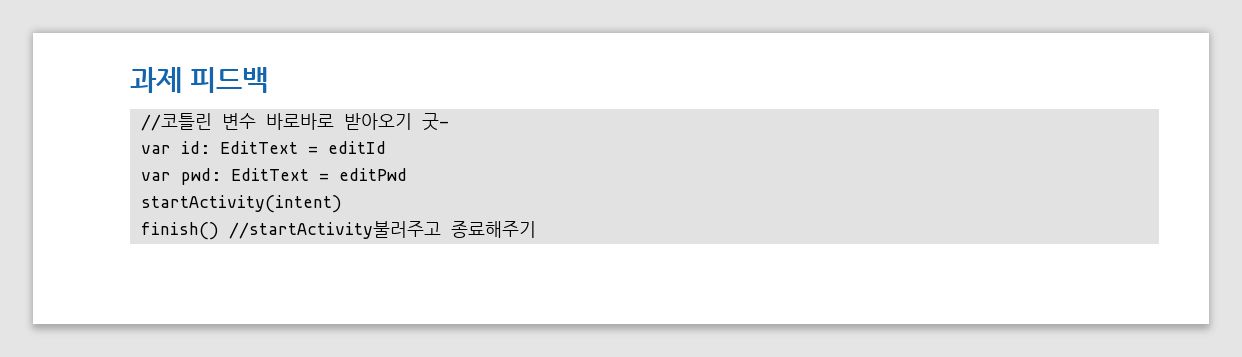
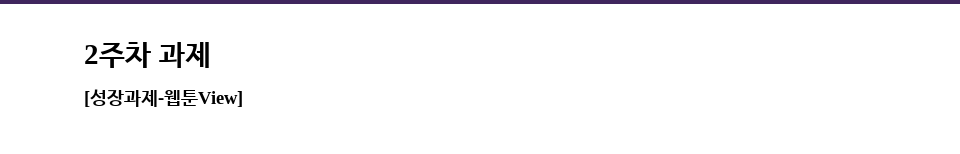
- 과제 피드백
- //코틀린 변수 바로바로 받아오기 굿-
- var id: EditText = editId
- var pwd: EditText = editPwd
- startActivity(intent)
- finish() //startActivity불러주고 종료해주기
+ 2주차 과제
+ [성장과제-웹툰View]

